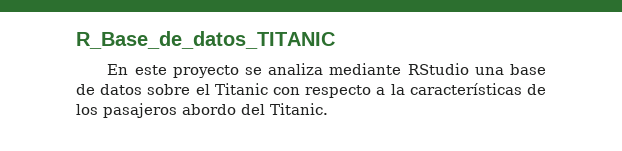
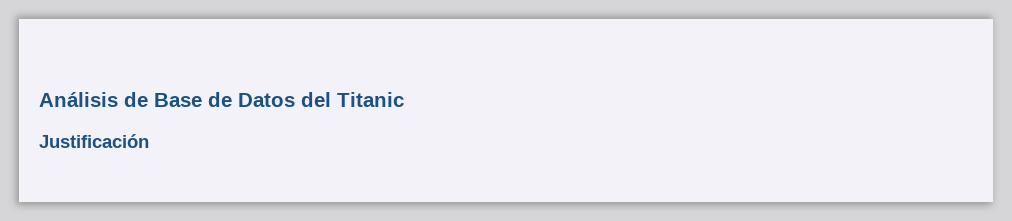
- R_Base_de_datos_TITANIC
- En este proyecto se analiza mediante RStudio una base de datos sobre el Titanic con respecto a la características de los pasajeros abordo del Titanic.
+ Análisis de Base de Datos del Titanic
+ Justificación

